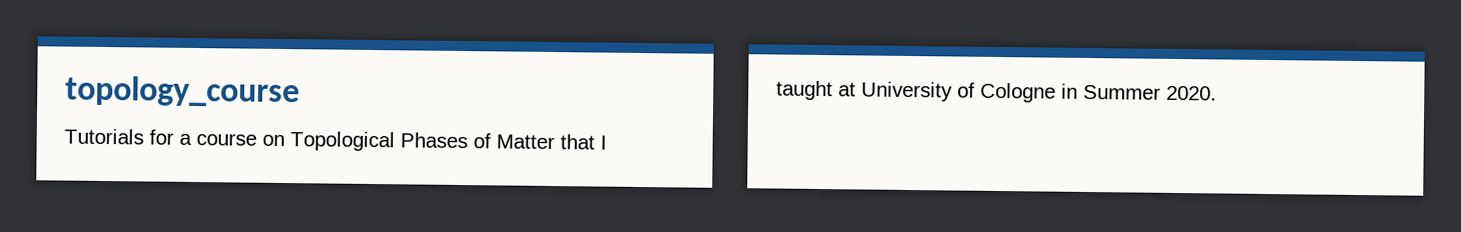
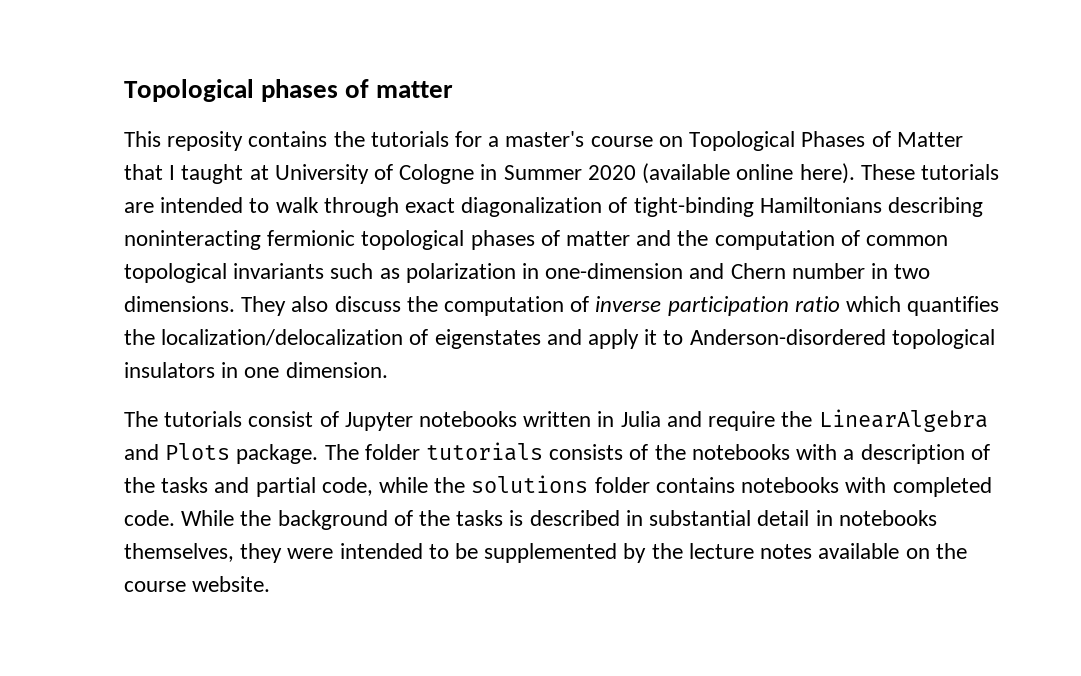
- topology_course
- Tutorials for a course on Topological Phases of Matter that I taught at University of Cologne in Summer 2020.
+ Topological phases of matter
+ This reposity contains the tutorials for a master's course on Topological Phases of Matter that I taught at University of Cologne in Summer 2020 (available online here). These tutorials are intended to walk through exact diagonalization of tight-binding Hamiltonians describing noninteracting fermionic topological phases of matter and the computation of common topological invariants such as polarization in one-dimension and Chern number in two dimensions. They also discuss the computation of inverse participation ratio which quantifies the localization/delocalization of eigenstates and apply it to Anderson-disordered topological insulators in one dimension.
+ The tutorials consist of Jupyter notebooks written in Julia and require the LinearAlgebra and Plots package. The folder tutorials consists of the notebooks with a description of the tasks and partial code, while the solutions folder contains notebooks with completed code. While the background of the tasks is described in substantial detail in notebooks themselves, they were intended to be supplemented by the lecture notes available on the course website.

